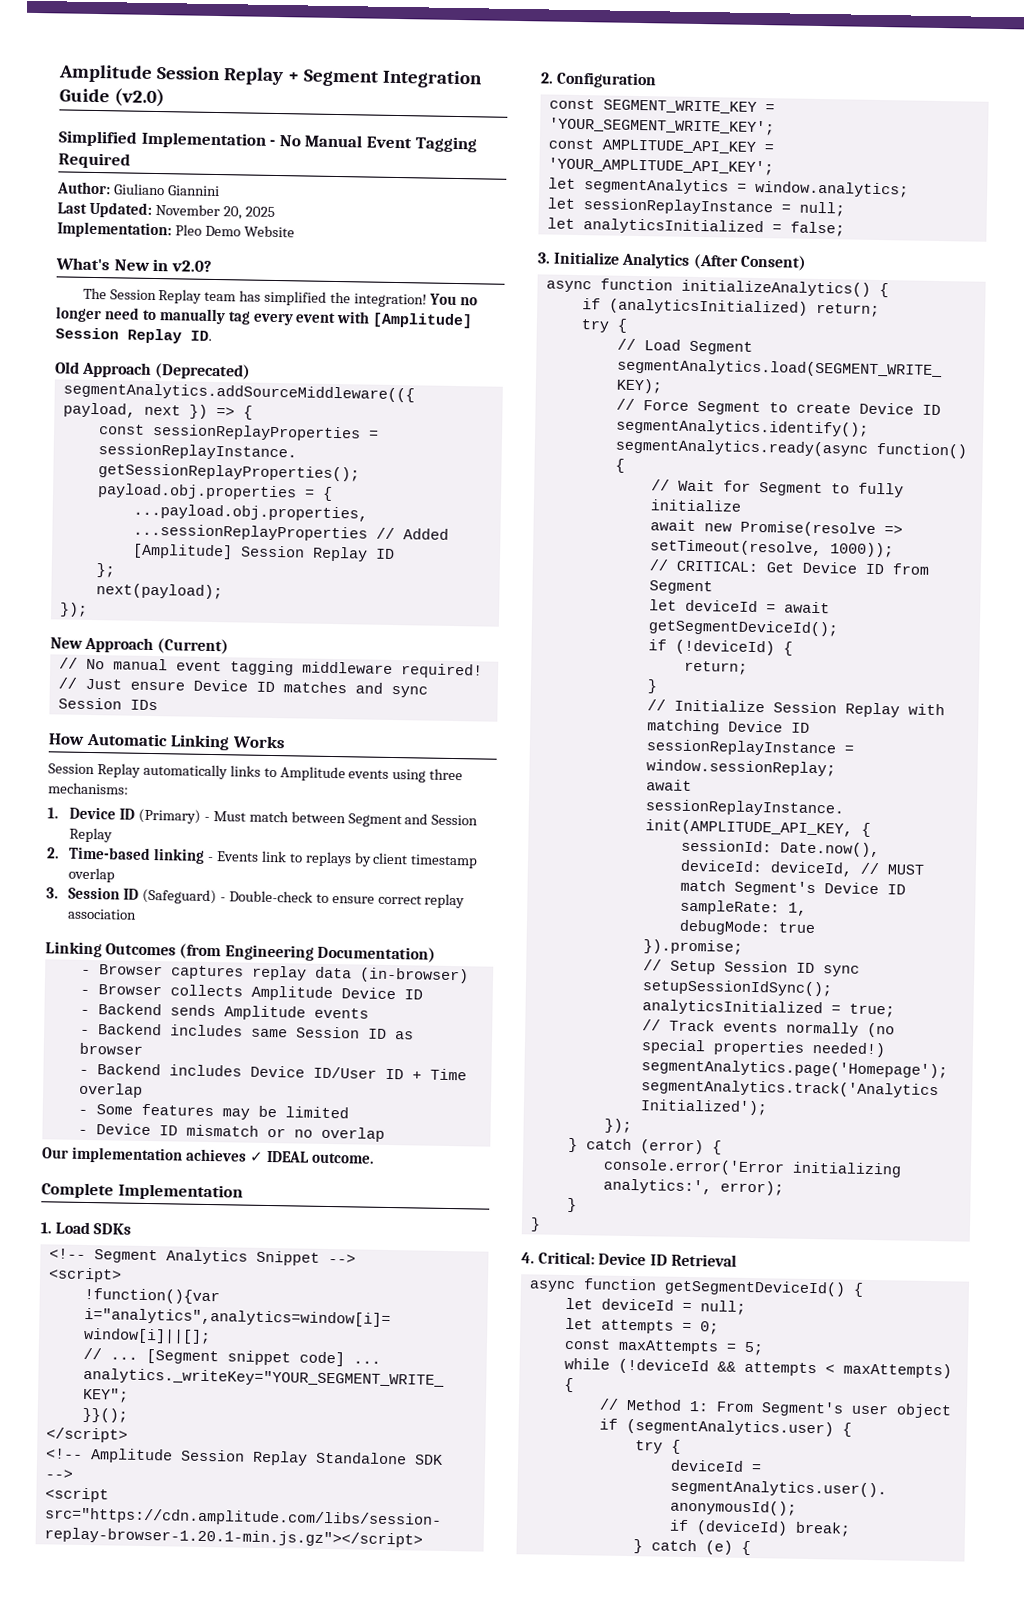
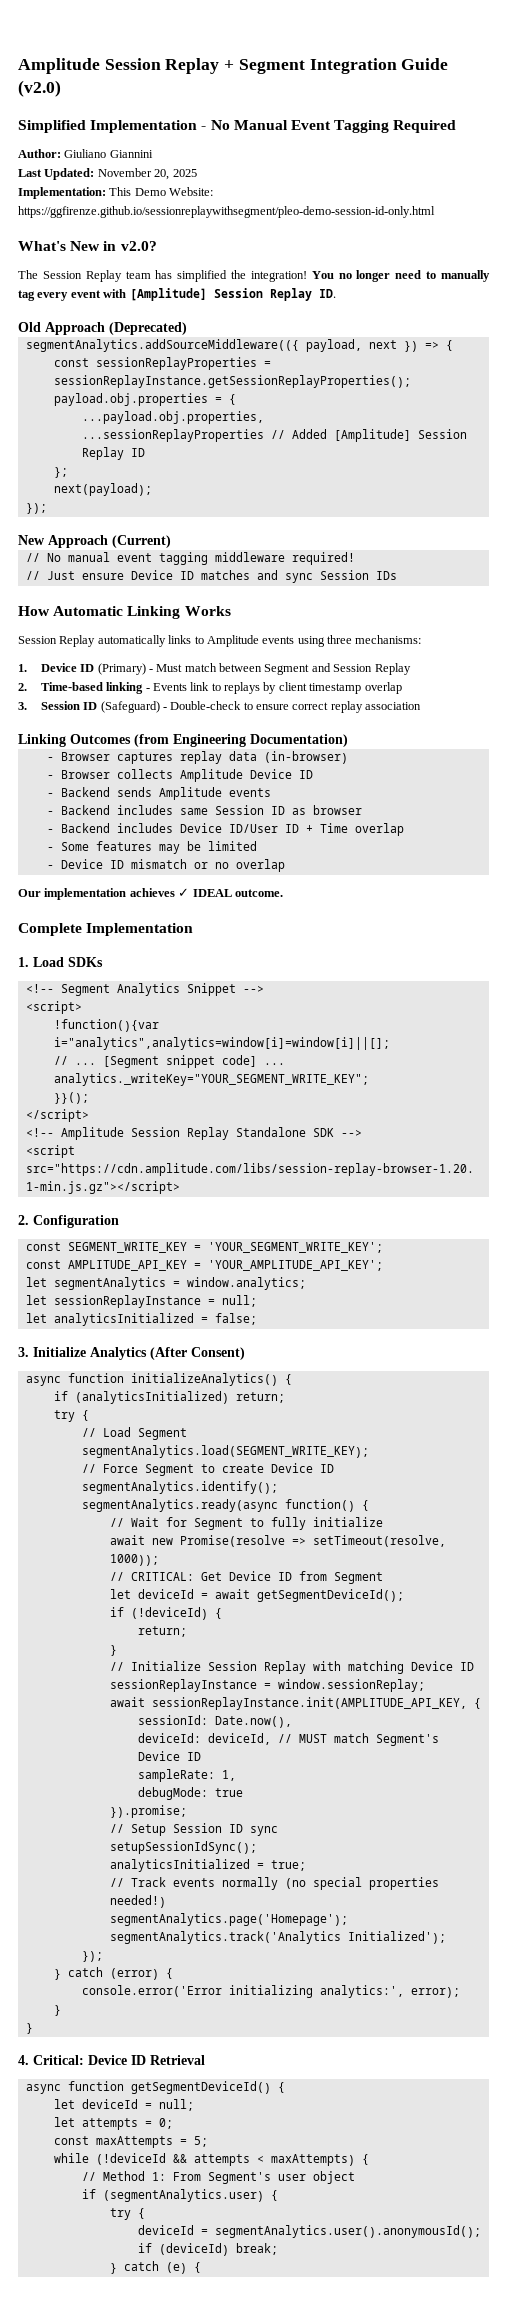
- Implementation: Pleo Demo Website
+ Implementation: This Demo Website: https://ggfirenze.github.io/sessionreplaywithsegment/pleo-demo-session-id-only.html

